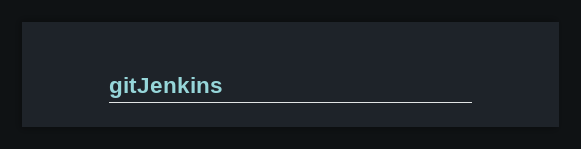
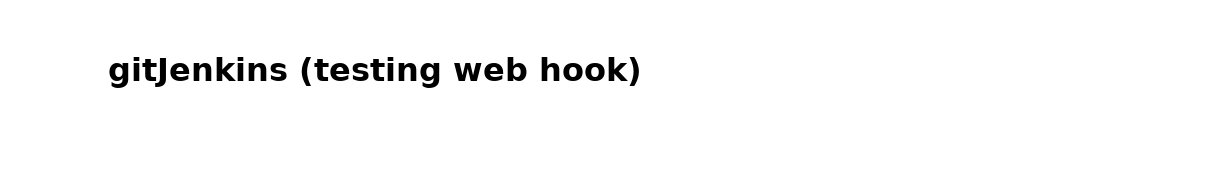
- gitJenkins
+ gitJenkins (testing web hook)

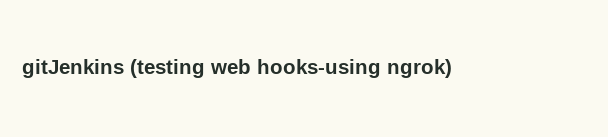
- gitJenkins (testing web hook)
+ gitJenkins (testing web hooks-using ngrok)

